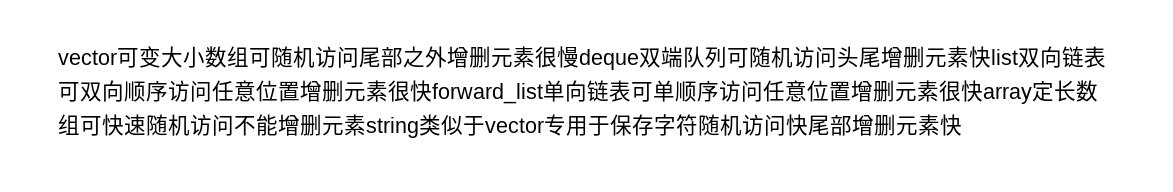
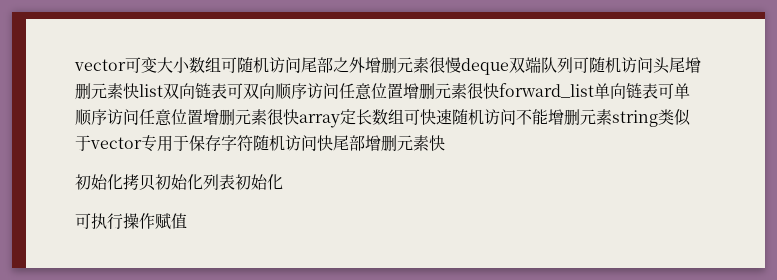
+ 初始化拷贝初始化列表初始化
+ 可执行操作赋值

